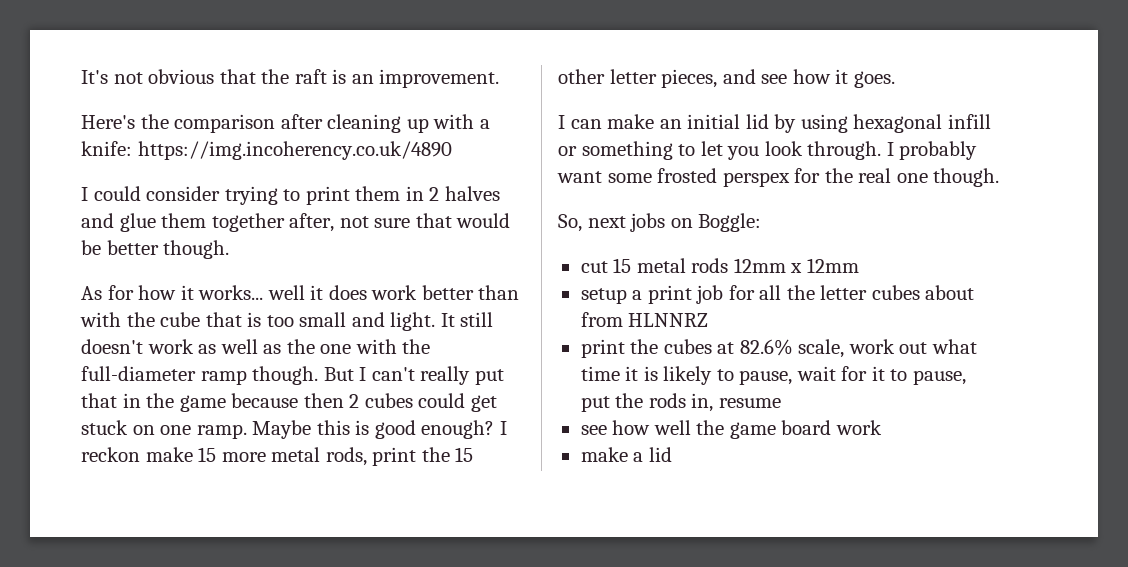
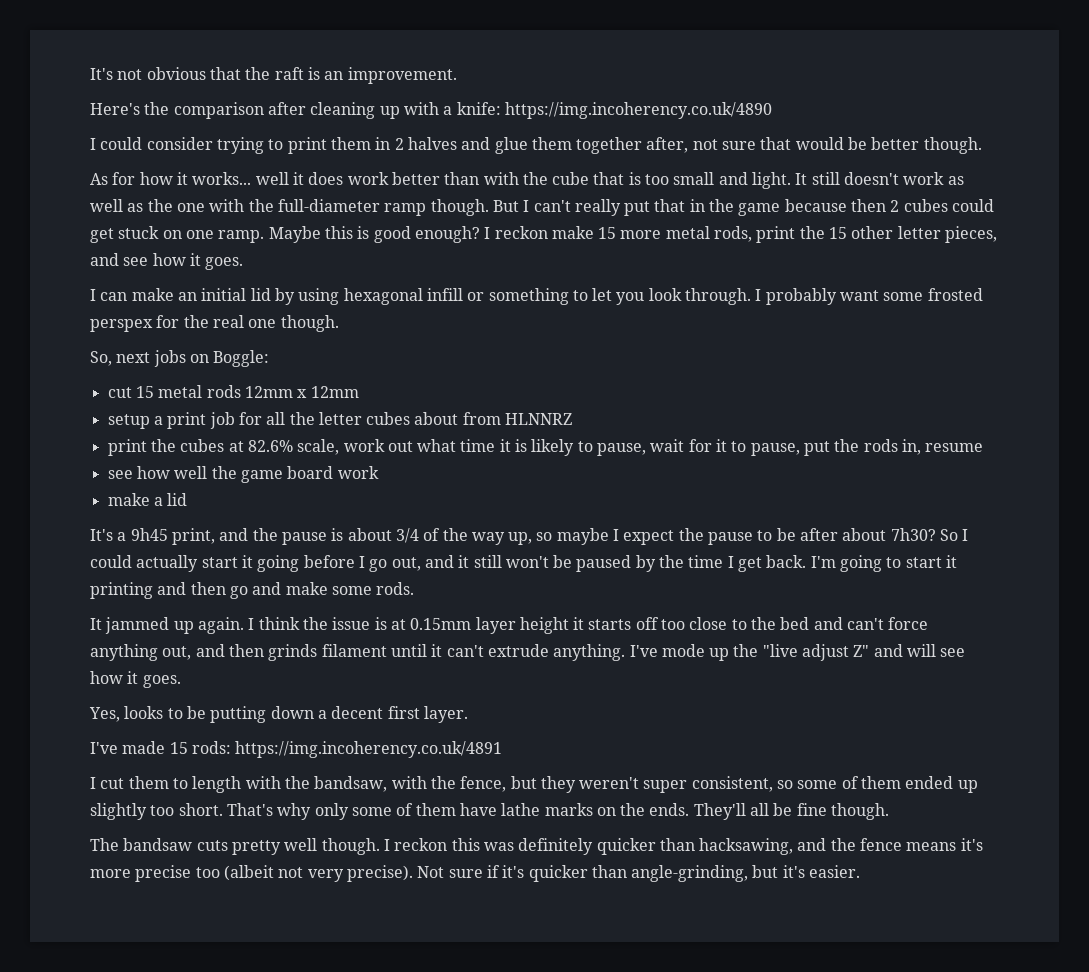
+ It's a 9h45 print, and the pause is about 3/4 of the way up, so maybe I expect the pause to be after about 7h30? So I could actually start it going before I go out, and it still won't be paused by the time I get back. I'm going to start it printing and then go and make some rods.
+ It jammed up again. I think the issue is at 0.15mm layer height it starts off too close to the bed and can't force anything out, and then grinds filament until it can't extrude anything. I've mode up the "live adjust Z" and will see how it goes.
+ Yes, looks to be putting down a decent first layer.
+ I've made 15 rods: https://img.incoherency.co.uk/4891
+ I cut them to length with the bandsaw, with the fence, but they weren't super consistent, so some of them ended up slightly too short. That's why only some of them have lathe marks on the ends. They'll all be fine though.
+ The bandsaw cuts pretty well though. I reckon this was definitely quicker than hacksawing, and the fence means it's more precise too (albeit not very precise). Not sure if it's quicker than angle-grinding, but it's easier.

